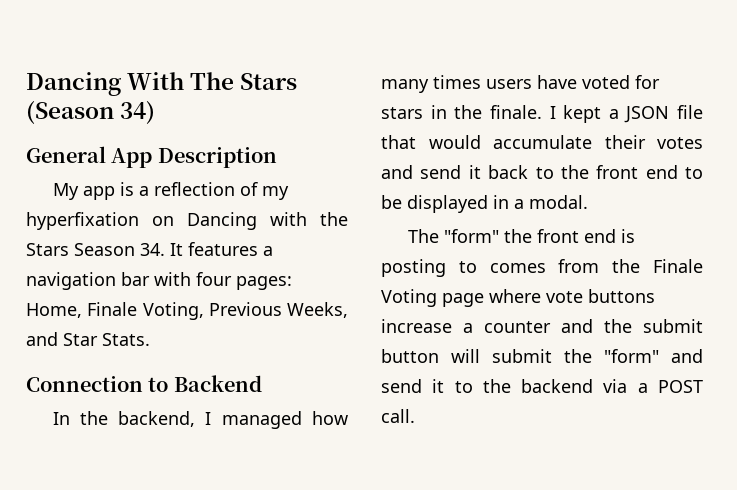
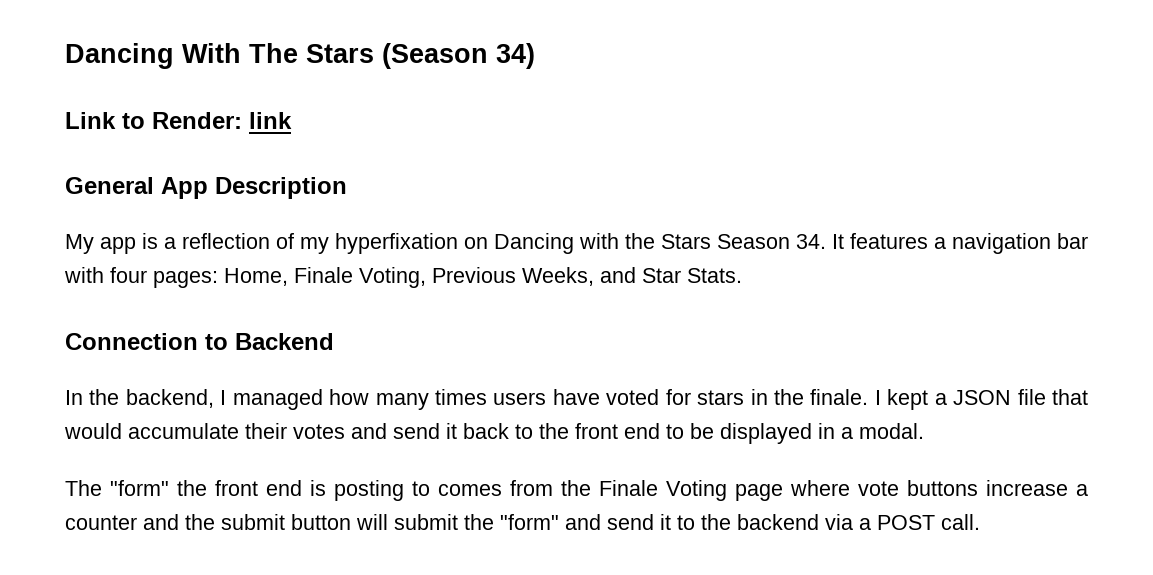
+ Link to Render: link

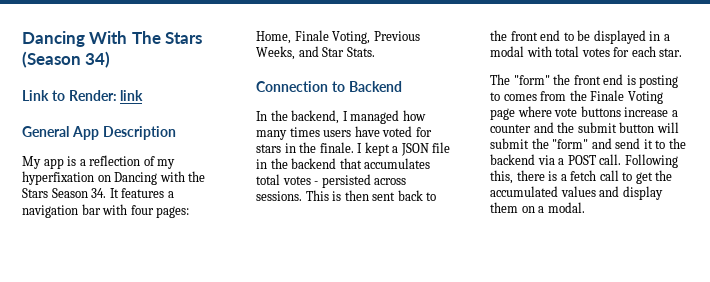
- I kept a JSON file that would accumulate their votes and send it back to the front end to be displayed in a modal.
+ I kept a JSON file in the backend that accumulates total votes - persisted across sessions. This is then sent back to the front end to be displayed in a modal with total votes for each star.
+ Following this, there is a fetch call to get the accumulated values and display them on a modal.

